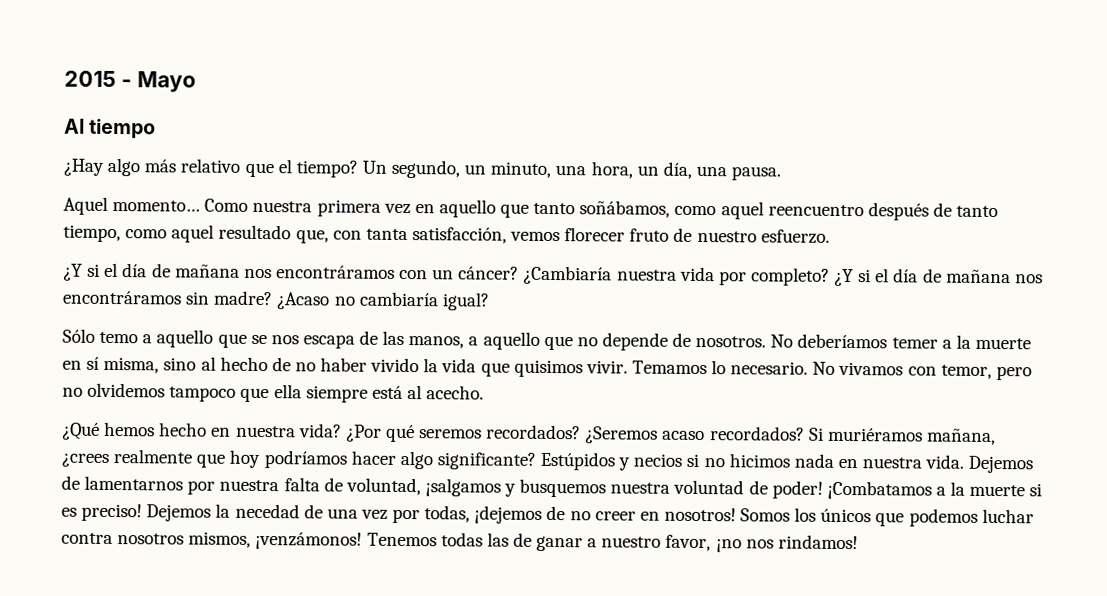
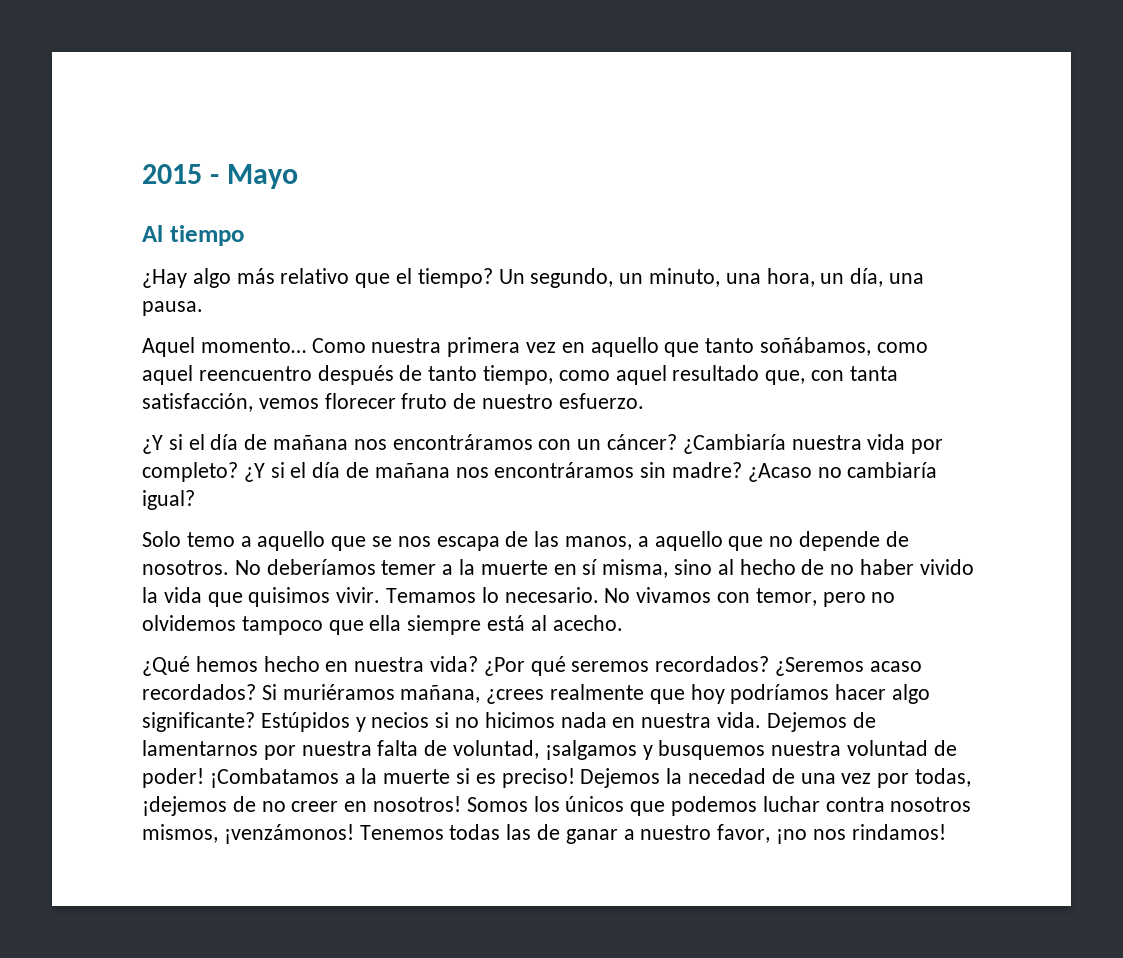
- Sólo temo a aquello que se nos escapa de las manos, a aquello que no depende de nosotros.
+ Solo temo a aquello que se nos escapa de las manos, a aquello que no depende de nosotros.

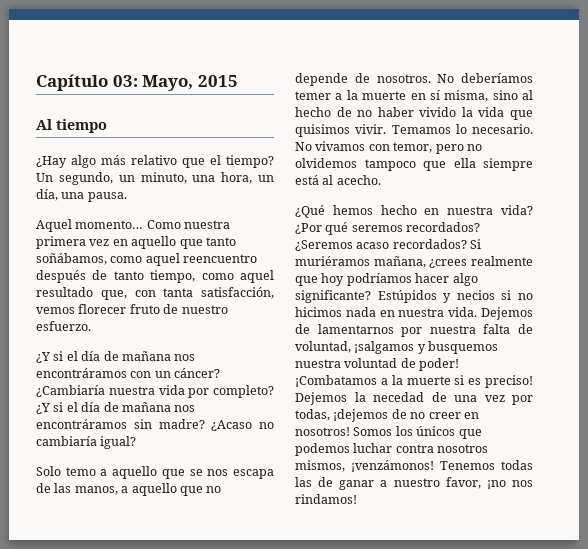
- 2015 - Mayo
+ Capítulo 03: Mayo, 2015

